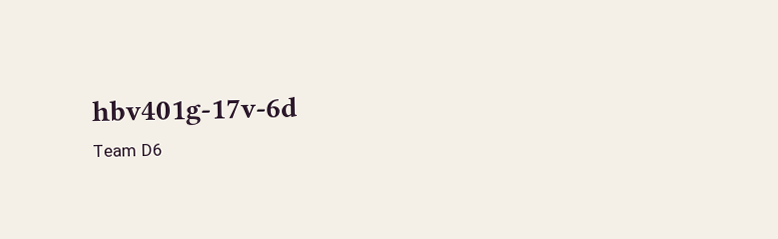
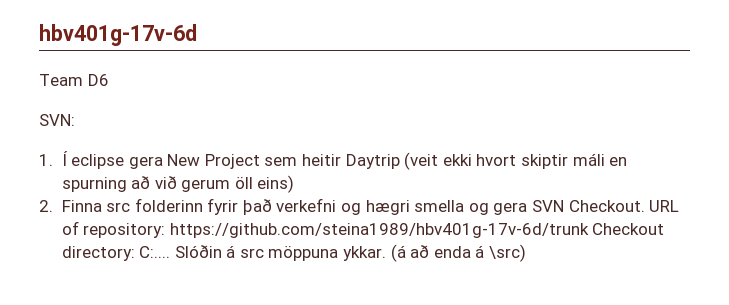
+ SVN:
+ 1. Í eclipse gera New Project sem heitir Daytrip (veit ekki hvort skiptir máli en spurning að við gerum öll eins)
+ 2. Finna src folderinn fyrir það verkefni og hægri smella og gera SVN Checkout. URL of repository: https://github.com/steina1989/hbv401g-17v-6d/trunk Checkout directory: C:.... Slóðin á src möppuna ykkar. (á að enda á \src)

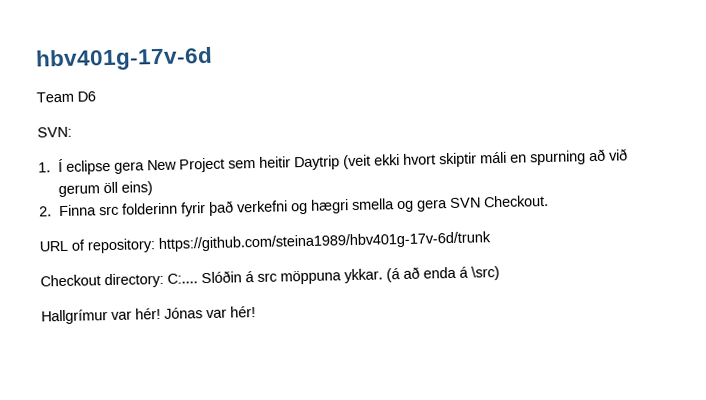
- 2. Finna src folderinn fyrir það verkefni og hægri smella og gera SVN Checkout. URL of repository: https://github.com/steina1989/hbv401g-17v-6d/trunk Checkout directory: C:....
+ 2. Finna src folderinn fyrir það verkefni og hægri smella og gera SVN Checkout.
+ URL of repository: https://github.com/steina1989/hbv401g-17v-6d/trunk
+ Checkout directory: C:....
+ Hallgrímur var hér! Jónas var hér!

